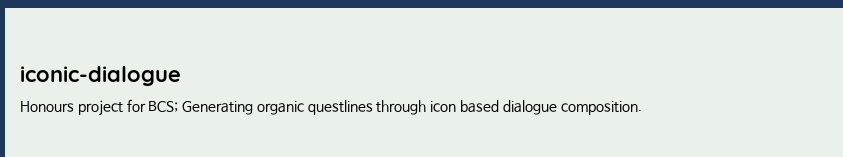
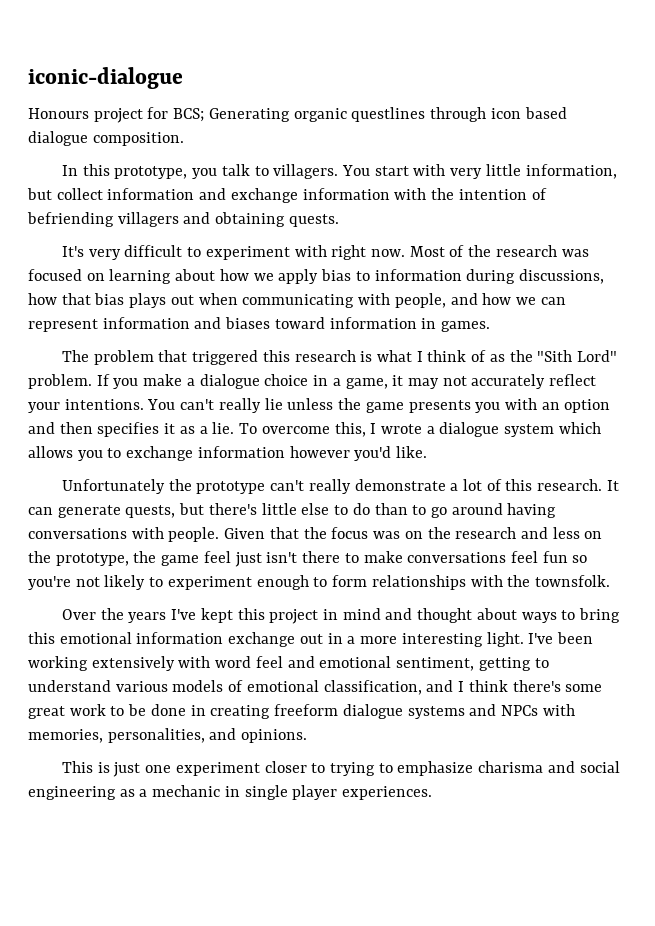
+ In this prototype, you talk to villagers. You start with very little information, but collect information and exchange information with the intention of befriending villagers and obtaining quests.
+ It's very difficult to experiment with right now. Most of the research was focused on learning about how we apply bias to information during discussions, how that bias plays out when communicating with people, and how we can represent information and biases toward information in games.
+ The problem that triggered this research is what I think of as the "Sith Lord" problem. If you make a dialogue choice in a game, it may not accurately reflect your intentions. You can't really lie unless the game presents you with an option and then specifies it as a lie. To overcome this, I wrote a dialogue system which allows you to exchange information however you'd like.
+ Unfortunately the prototype can't really demonstrate a lot of this research. It can generate quests, but there's little else to do than to go around having conversations with people. Given that the focus was on the research and less on the prototype, the game feel just isn't there to make conversations feel fun so you're not likely to experiment enough to form relationships with the townsfolk.
+ Over the years I've kept this project in mind and thought about ways to bring this emotional information exchange out in a more interesting light. I've been working extensively with word feel and emotional sentiment, getting to understand various models of emotional classification, and I think there's some great work to be done in creating freeform dialogue systems and NPCs with memories, personalities, and opinions.
+ This is just one experiment closer to trying to emphasize charisma and social engineering as a mechanic in single player experiences.

